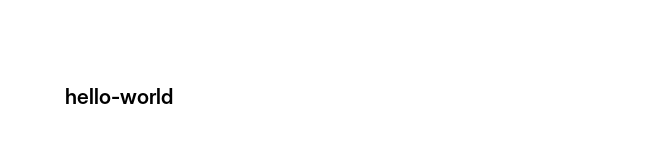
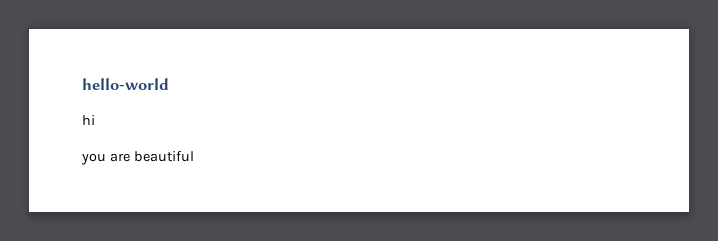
+ hi
+ you are beautiful

